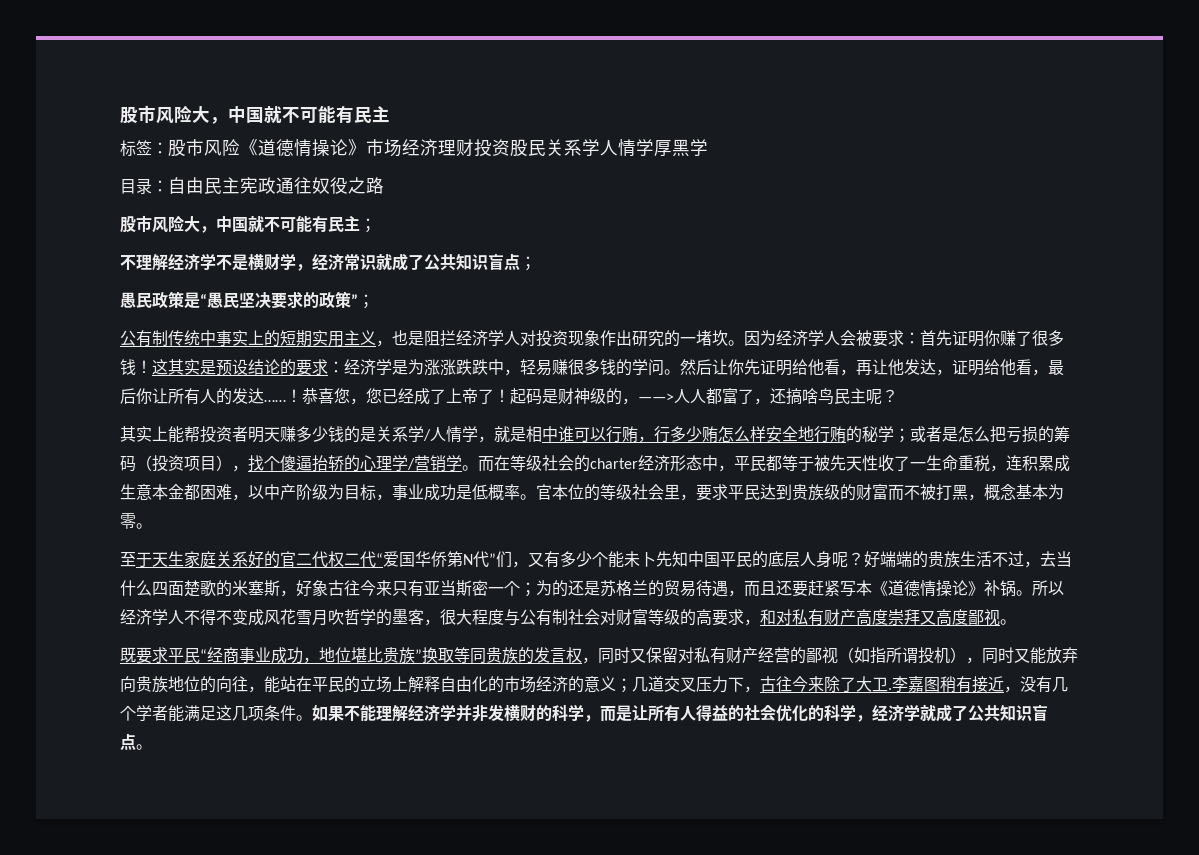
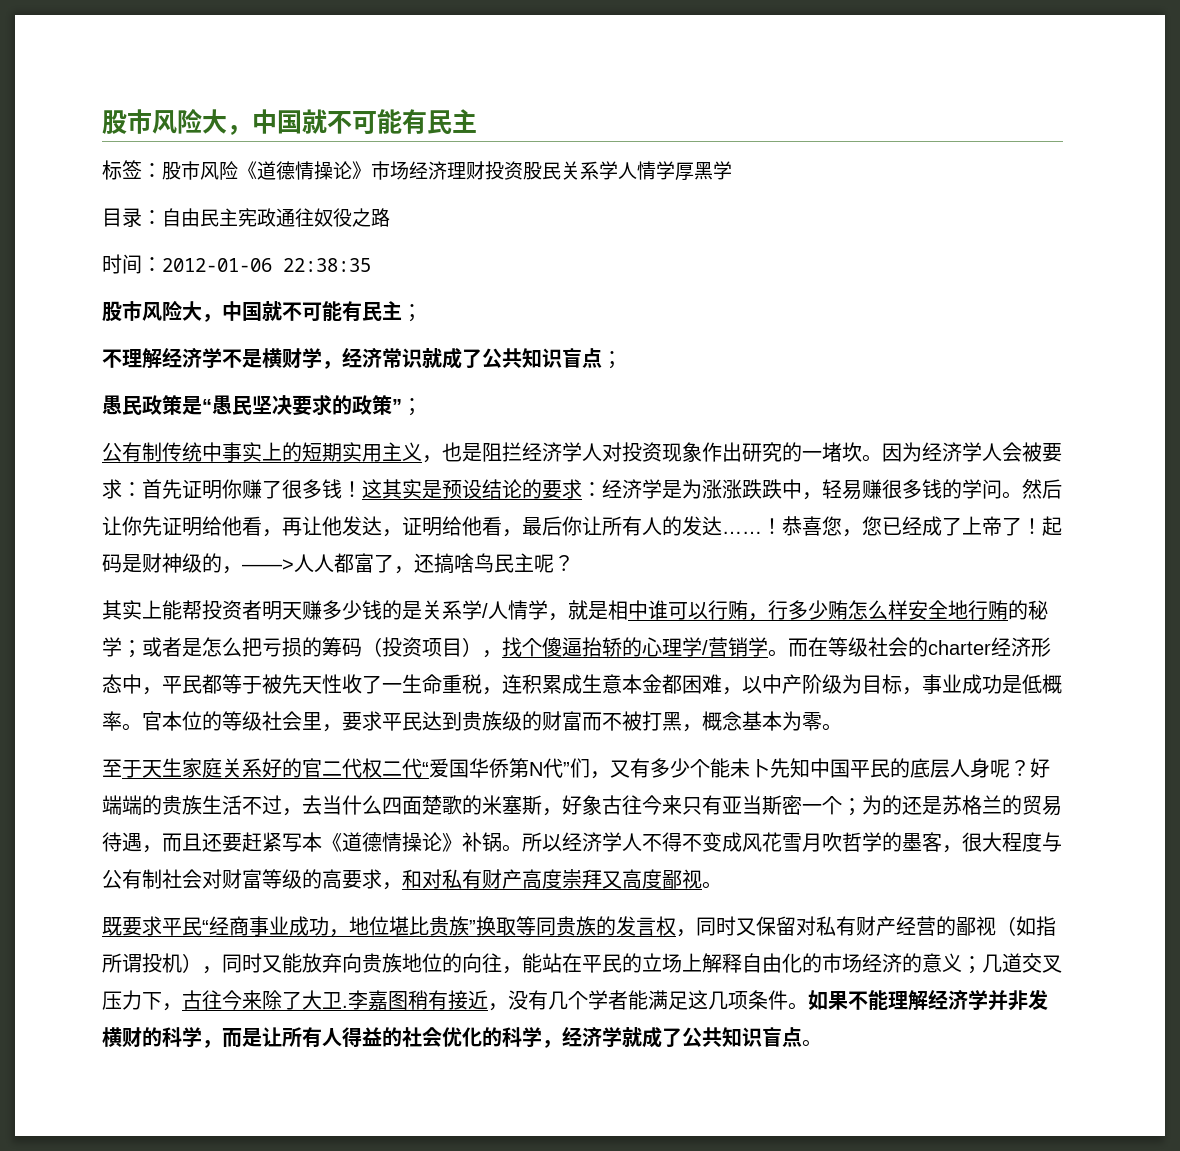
+ 时间：2012-01-06 22:38:35

